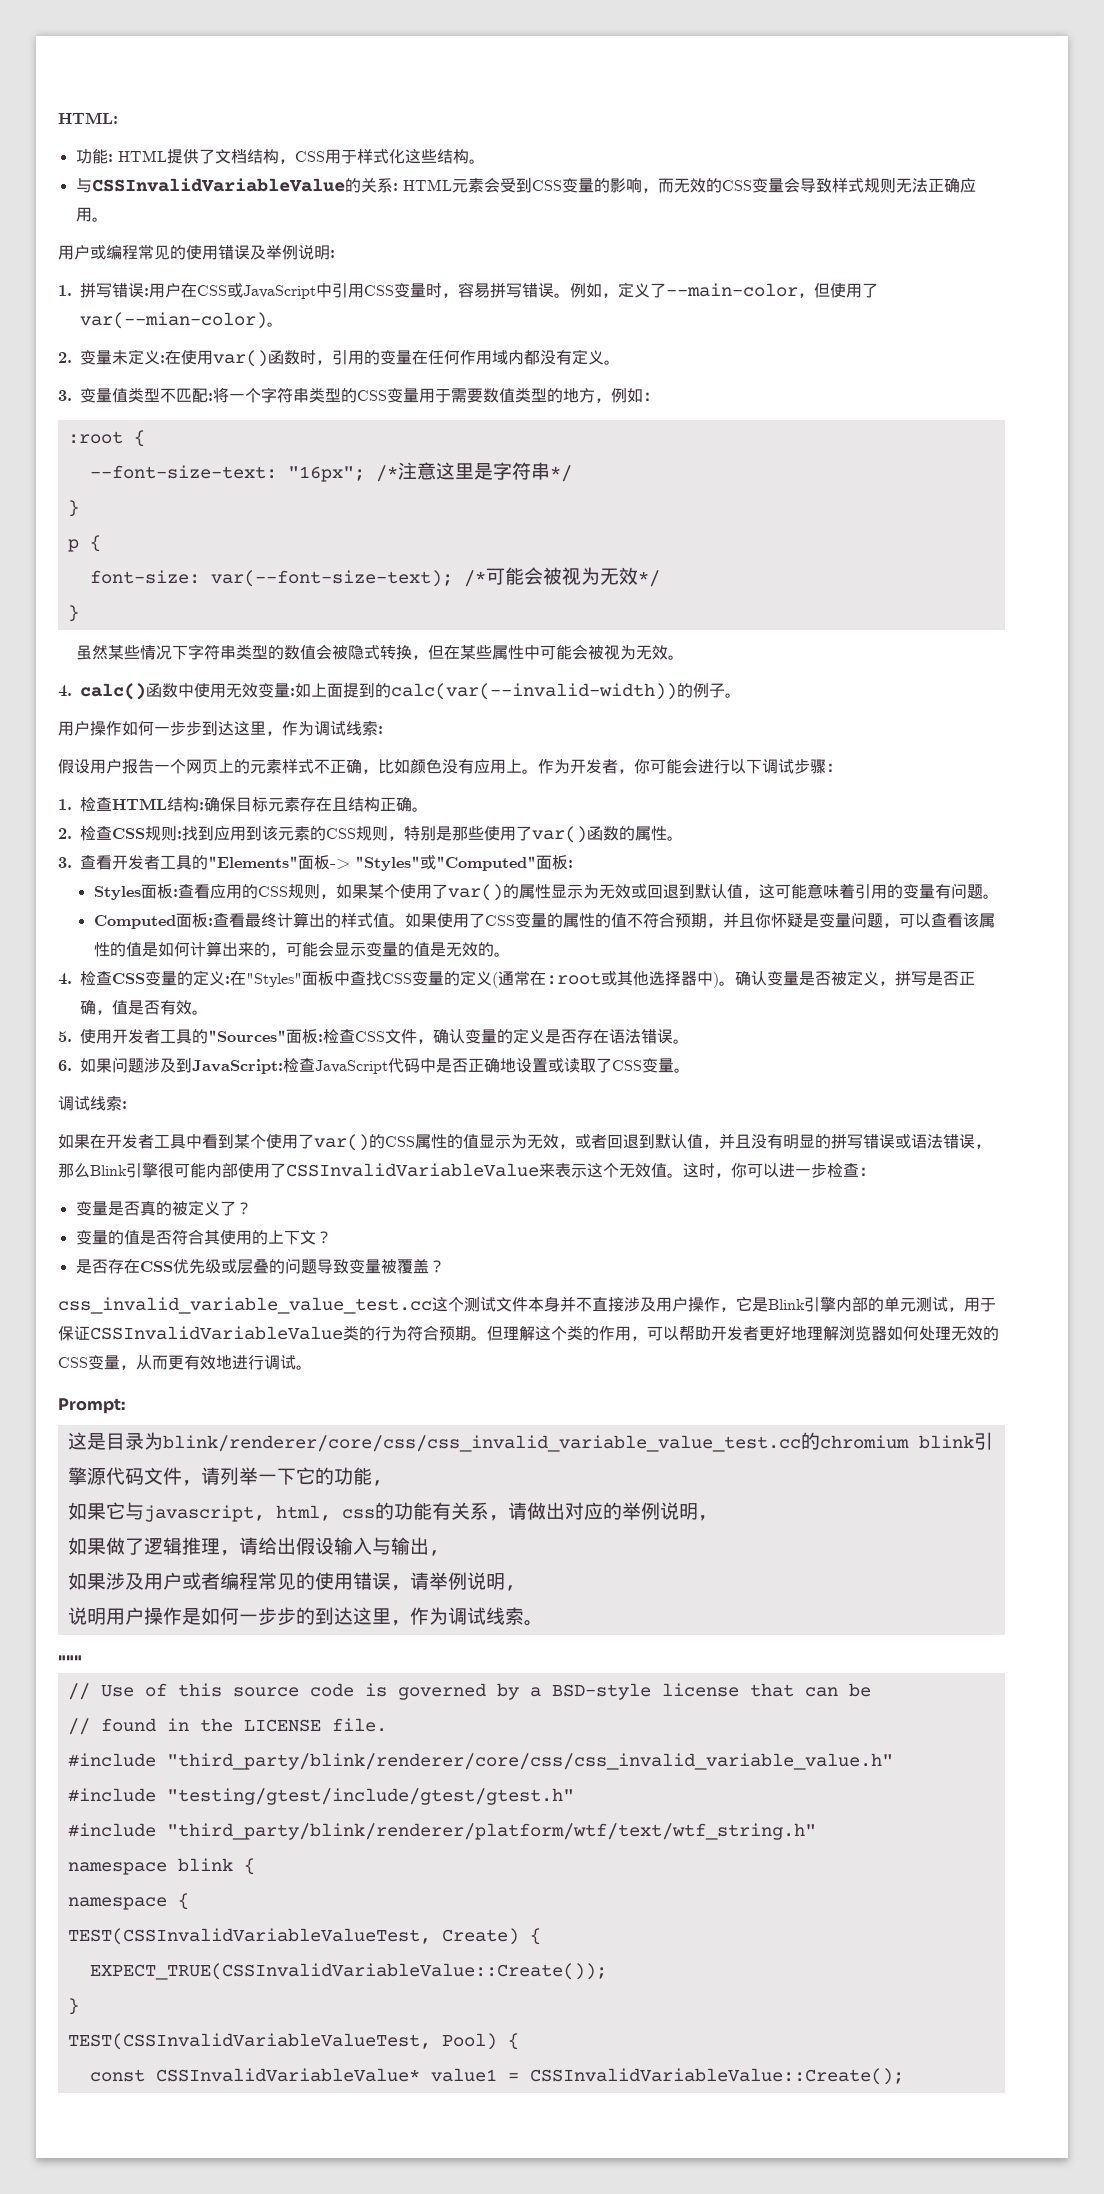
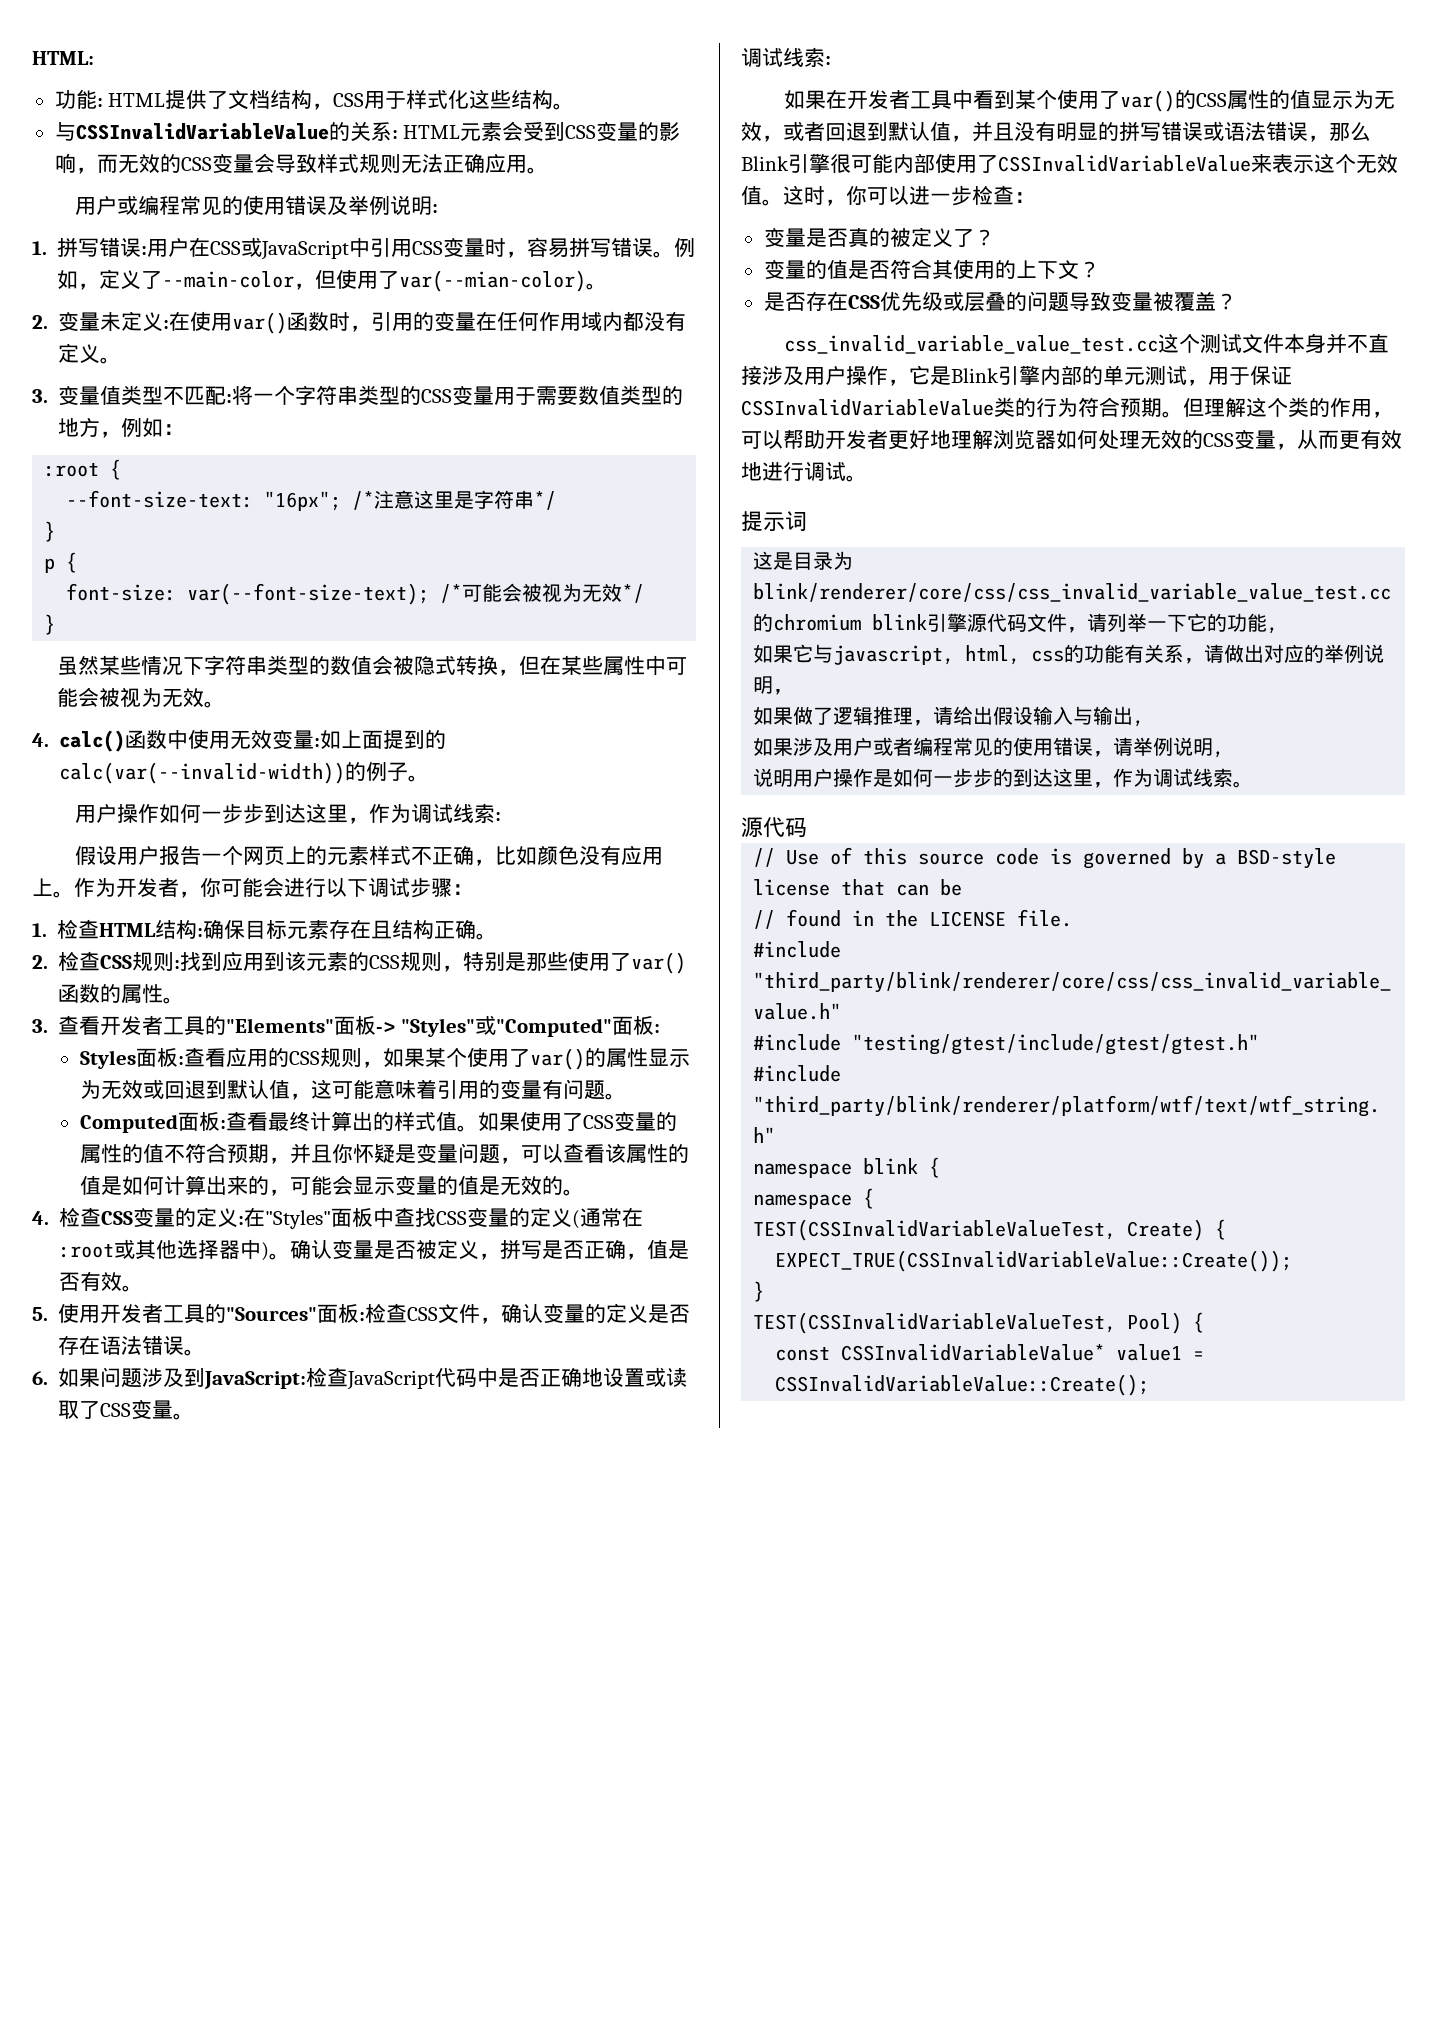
- Prompt:
+ 提示词
  说明用户操作是如何一步步的到达这里，作为调试线索。
- """
+ 源代码

